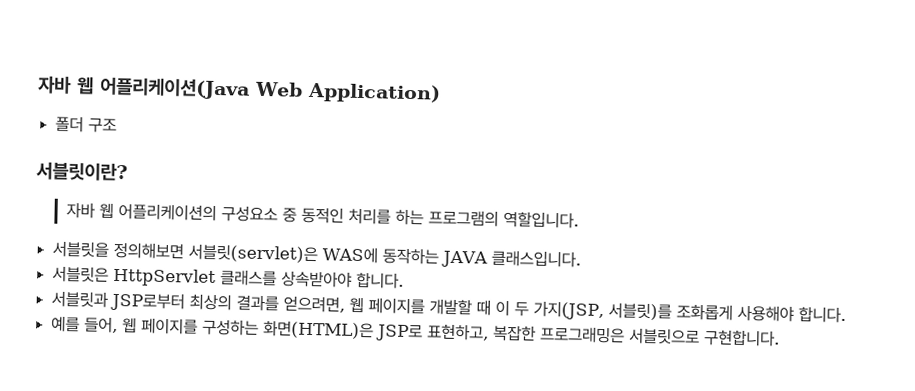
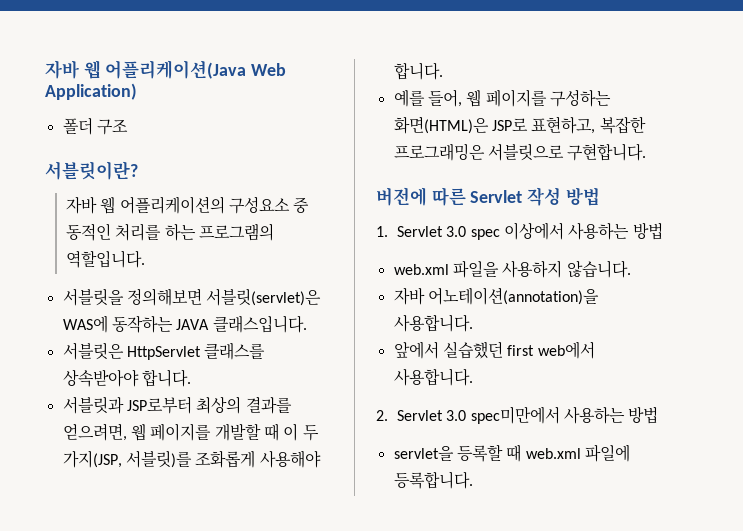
+ 버전에 따른 Servlet 작성 방법
+ 1. Servlet 3.0 spec 이상에서 사용하는 방법
+ web.xml 파일을 사용하지 않습니다.
+ 자바 어노테이션(annotation)을 사용합니다.
+ 앞에서 실습했던 first web에서 사용합니다.
+ 2. Servlet 3.0 spec미만에서 사용하는 방법
+ servlet을 등록할 때 web.xml 파일에 등록합니다.

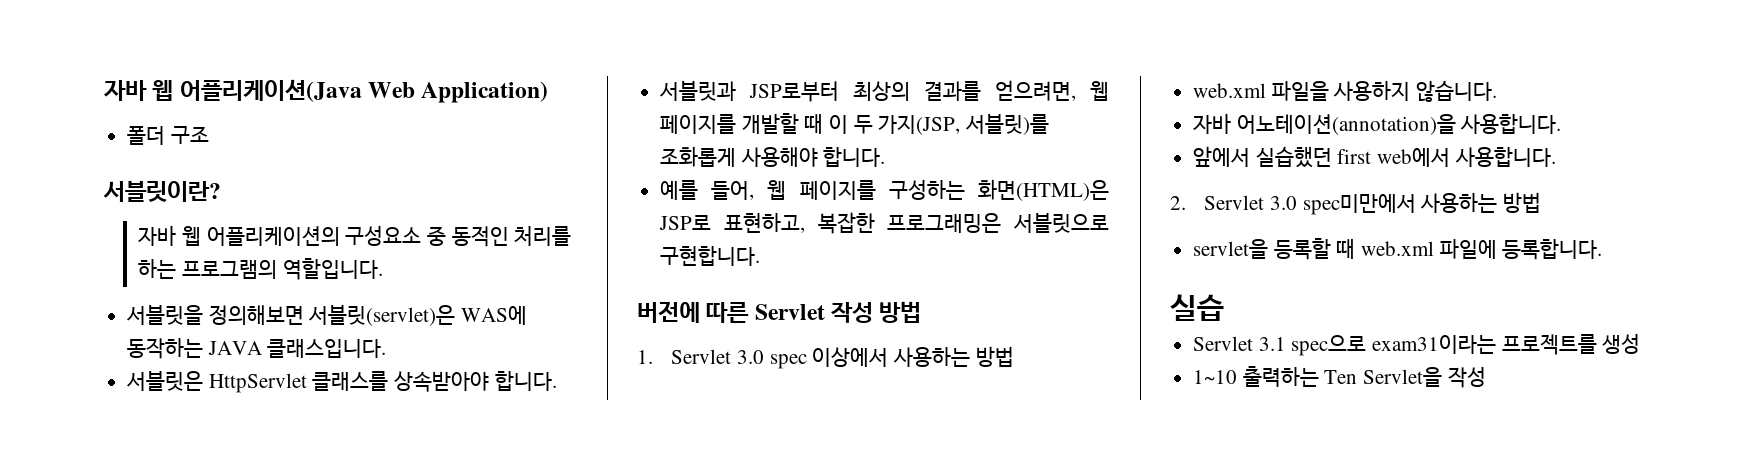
+ 실습
+ Servlet 3.1 spec으로 exam31이라는 프로젝트를 생성
+ 1~10 출력하는 Ten Servlet을 작성

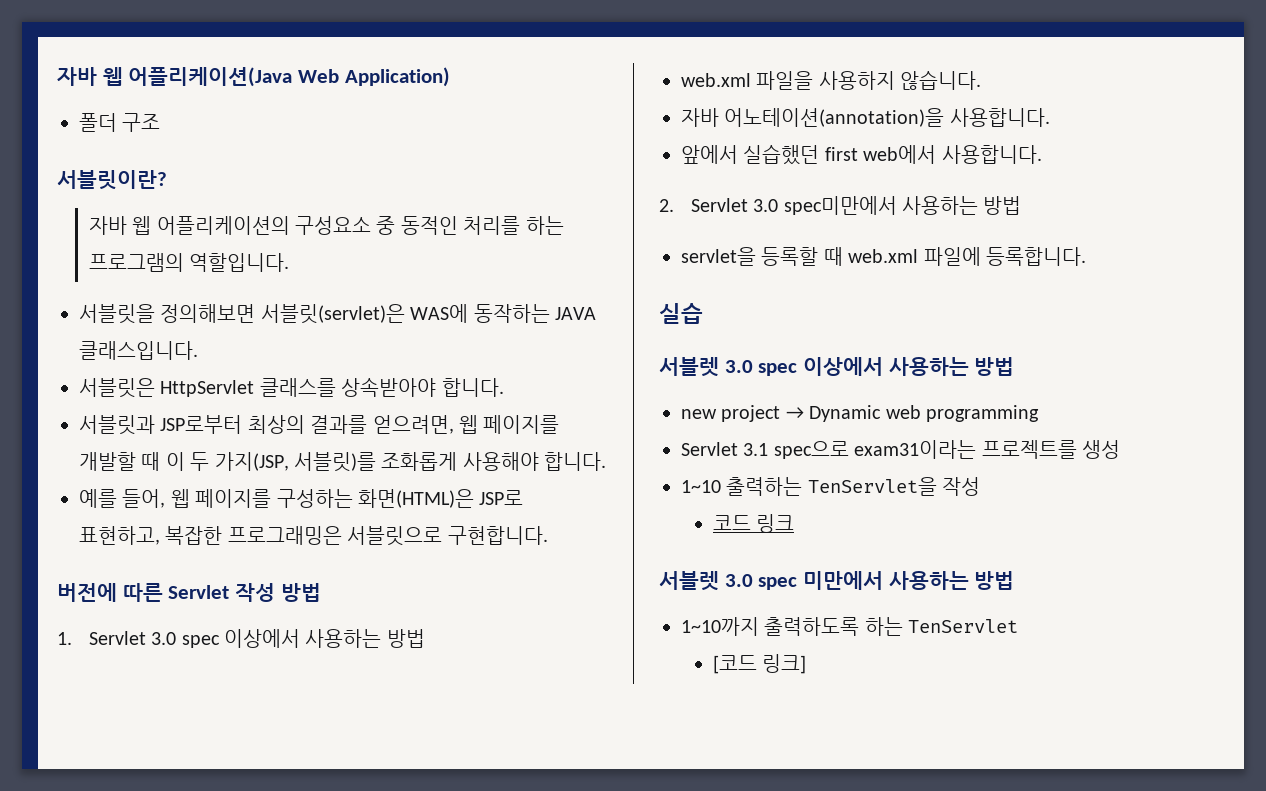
+ 서블렛 3.0 spec 이상에서 사용하는 방법
+ new project → Dynamic web programming
- 1~10 출력하는 Ten Servlet을 작성
+ 1~10 출력하는 TenServlet을 작성
+ 코드 링크
+ 서블렛 3.0 spec 미만에서 사용하는 방법
+ 1~10까지 출력하도록 하는 TenServlet
+ [코드 링크]

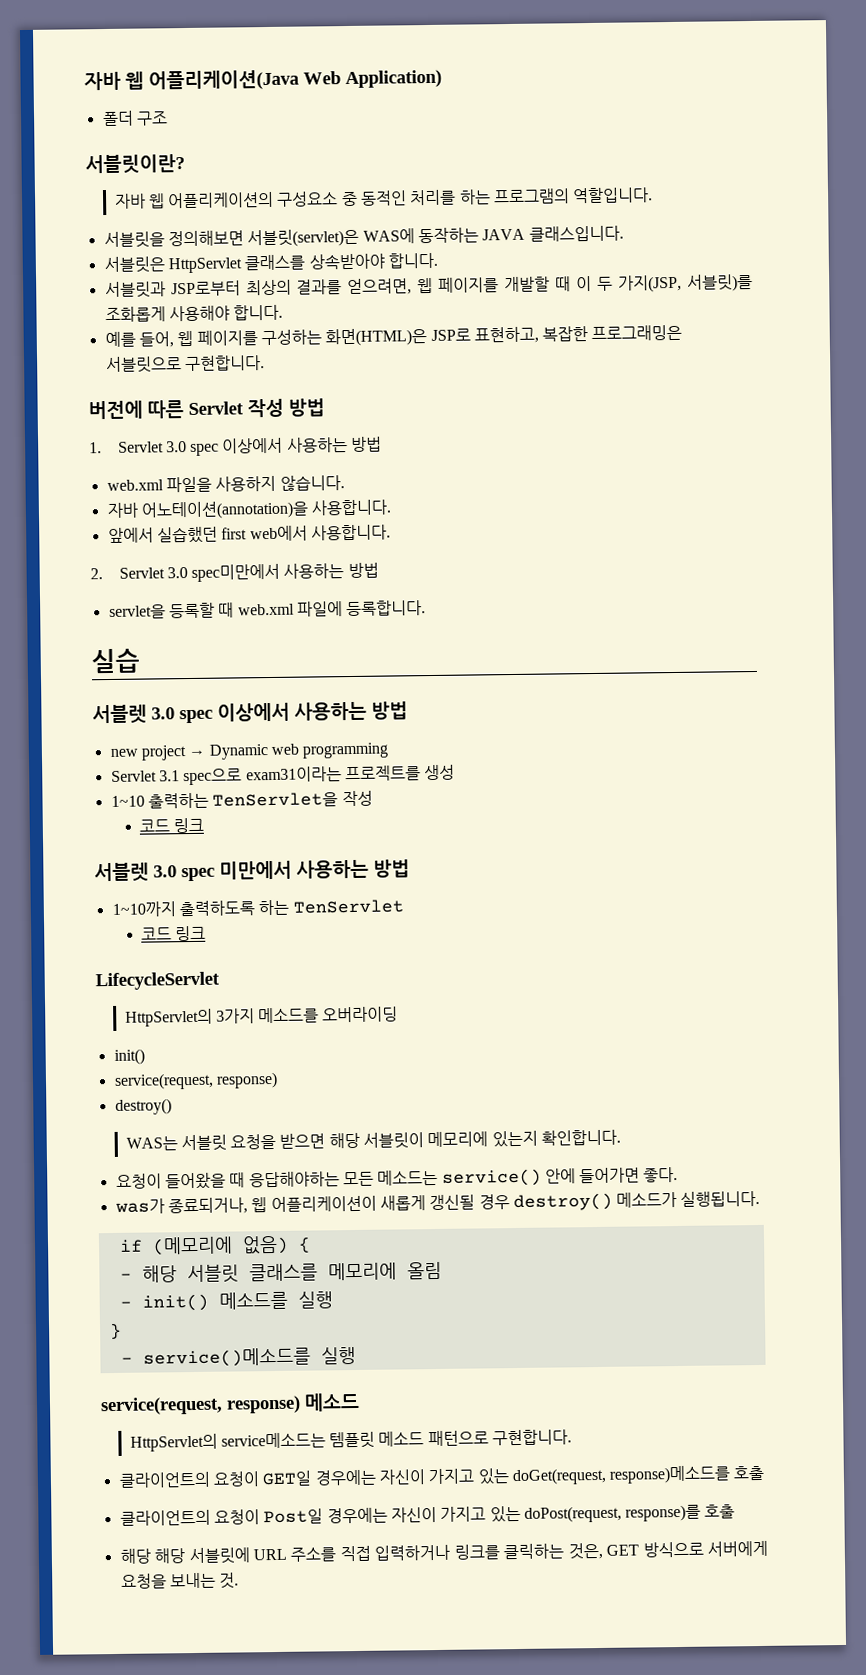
  1~10까지 출력하도록 하는 TenServlet
- [코드 링크]
+ 코드 링크
+ LifecycleServlet
+ HttpServlet의 3가지 메소드를 오버라이딩
+ init()
+ service(request, response)
+ destroy()
+ WAS는 서블릿 요청을 받으면 해당 서블릿이 메모리에 있는지 확인합니다.
+ 요청이 들어왔을 때 응답해야하는 모든 메소드는 service() 안에 들어가면 좋다.
+ was가 종료되거나, 웹 어플리케이션이 새롭게 갱신될 경우 destroy() 메소드가 실행됩니다.
+ if (메모리에 없음) {
+ - 해당 서블릿 클래스를 메모리에 올림
+ - init() 메소드를 실행
+ }
+ - service()메소드를 실행
+ service(request, response) 메소드
+ HttpServlet의 service메소드는 템플릿 메소드 패턴으로 구현합니다.
+ 클라이언트의 요청이 GET일 경우에는 자신이 가지고 있는 doGet(request, response)메소드를 호출
+ 클라이언트의 요청이 Post일 경우에는 자신이 가지고 있는 doPost(request, response)를 호출
+ 해당 해당 서블릿에 URL 주소를 직접 입력하거나 링크를 클릭하는 것은, GET 방식으로 서버에게 요청을 보내는 것.

